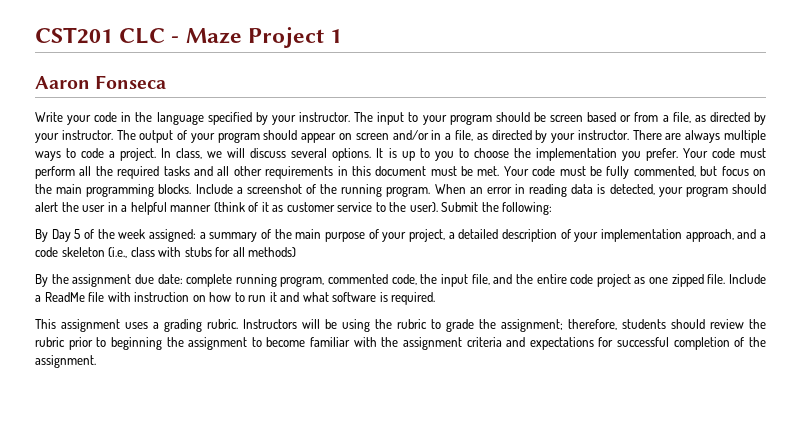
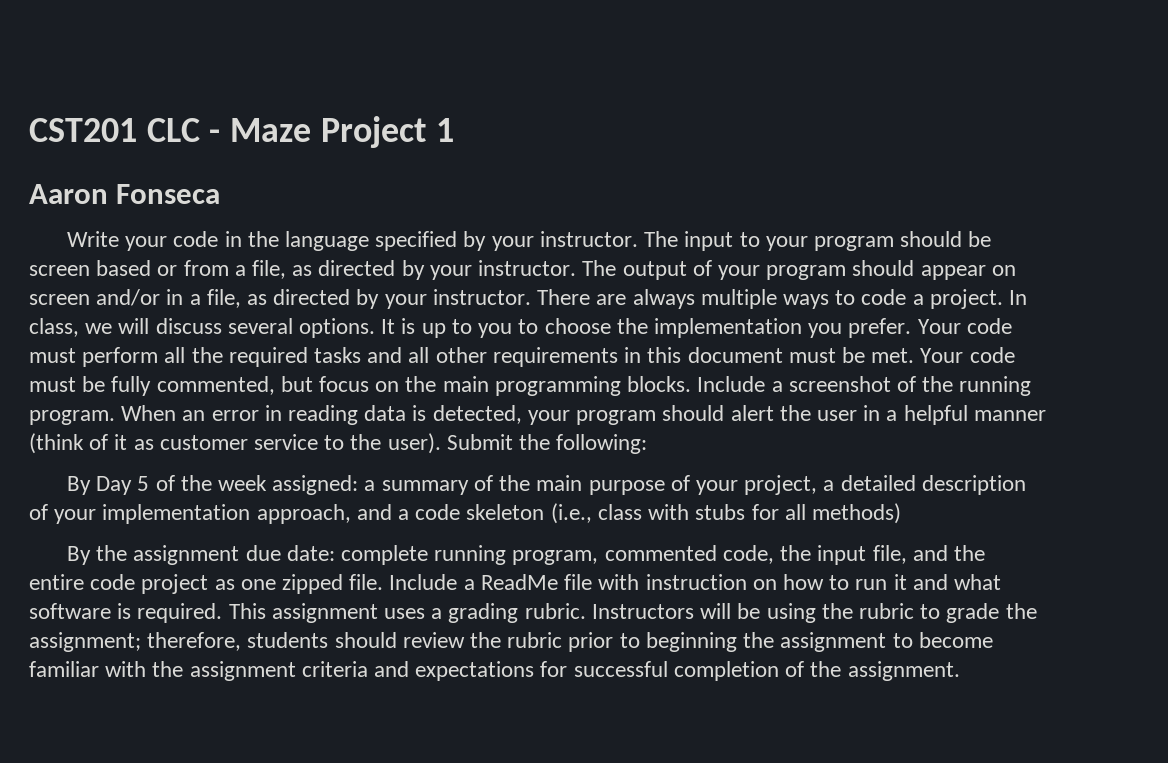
- Include a ReadMe file with instruction on how to run it and what software is required.
- This assignment uses a grading rubric.
+ Include a ReadMe file with instruction on how to run it and what software is required. This assignment uses a grading rubric.

